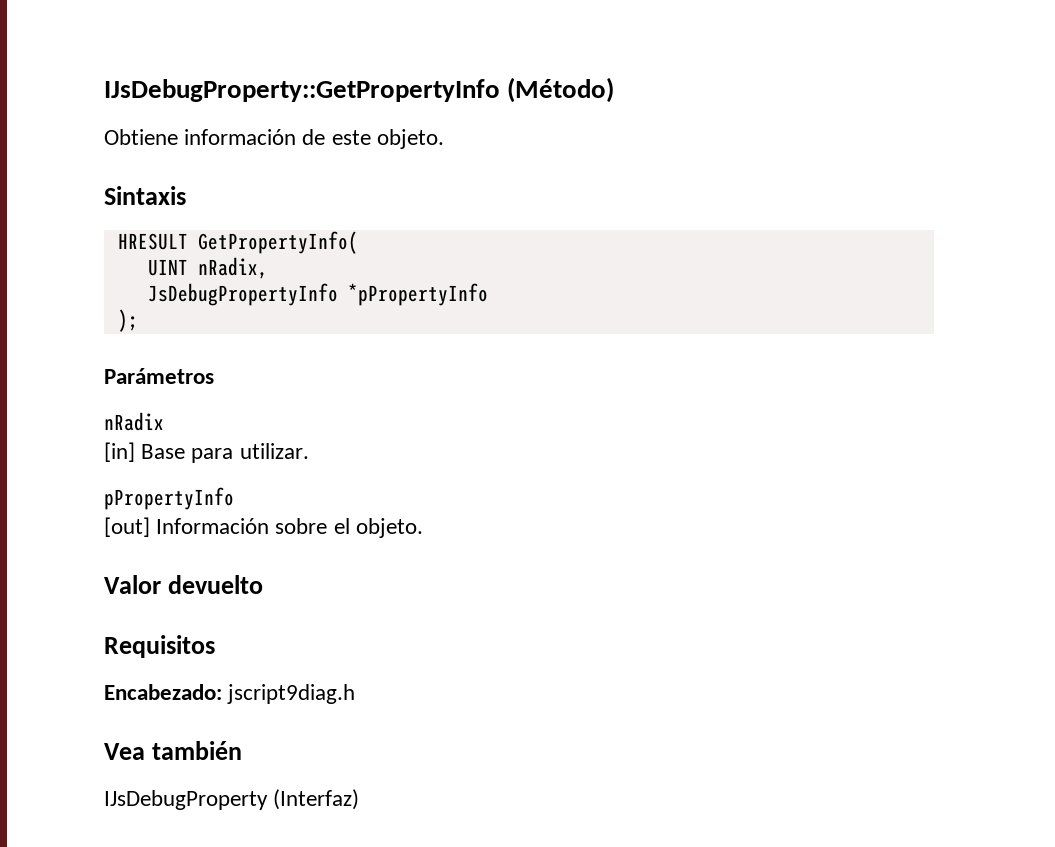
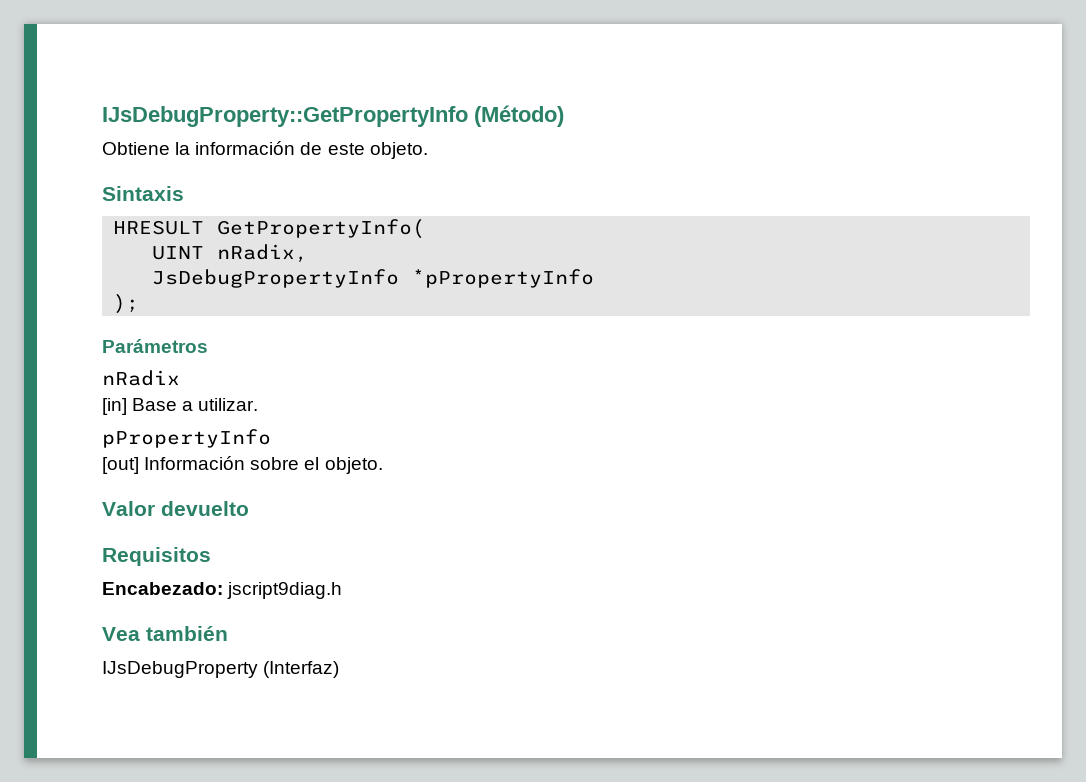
- Obtiene información de este objeto.
+ Obtiene la información de este objeto.
- [in] Base para utilizar.
+ [in] Base a utilizar.

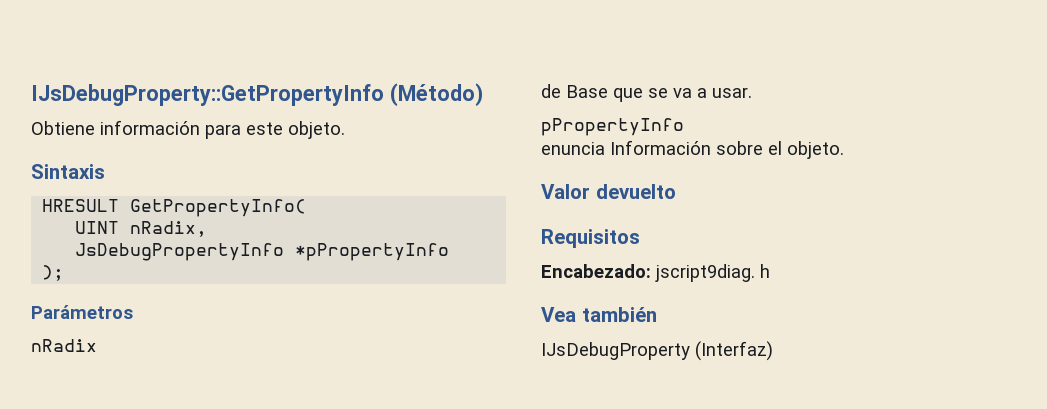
- Obtiene la información de este objeto.
+ Obtiene información para este objeto.
- [in] Base a utilizar.
+ de Base que se va a usar.
- [out] Información sobre el objeto.
+ enuncia Información sobre el objeto.
- Encabezado: jscript9diag.h
+ Encabezado: jscript9diag. h

